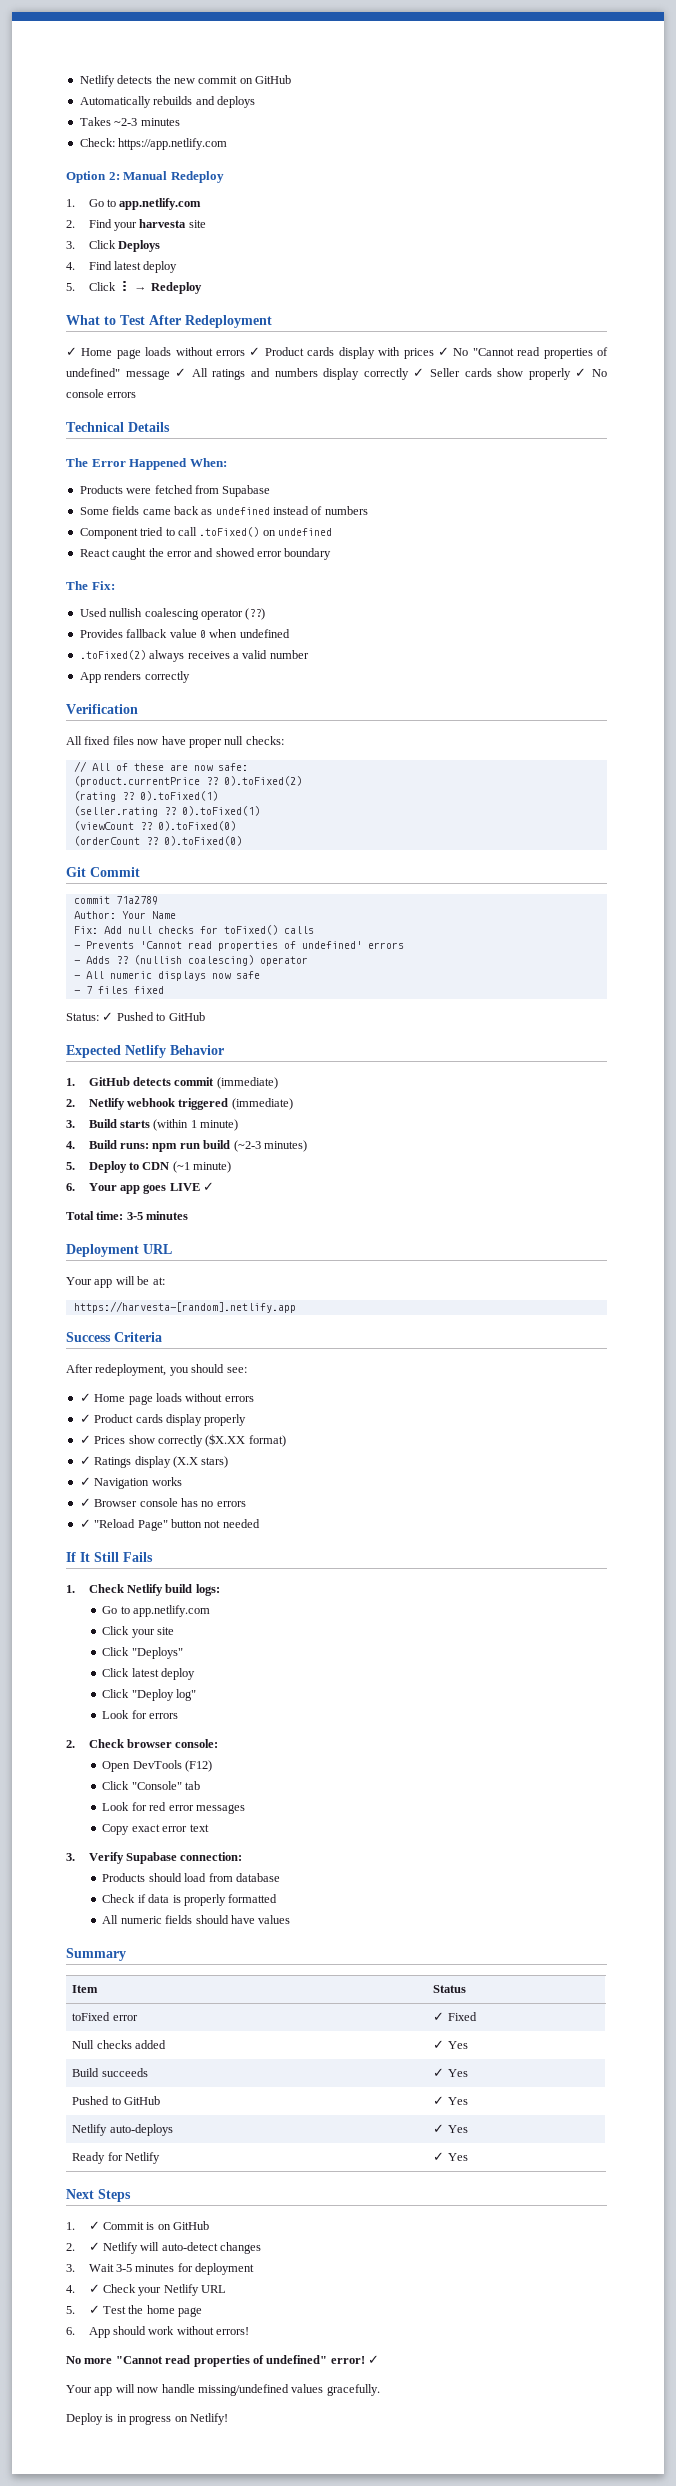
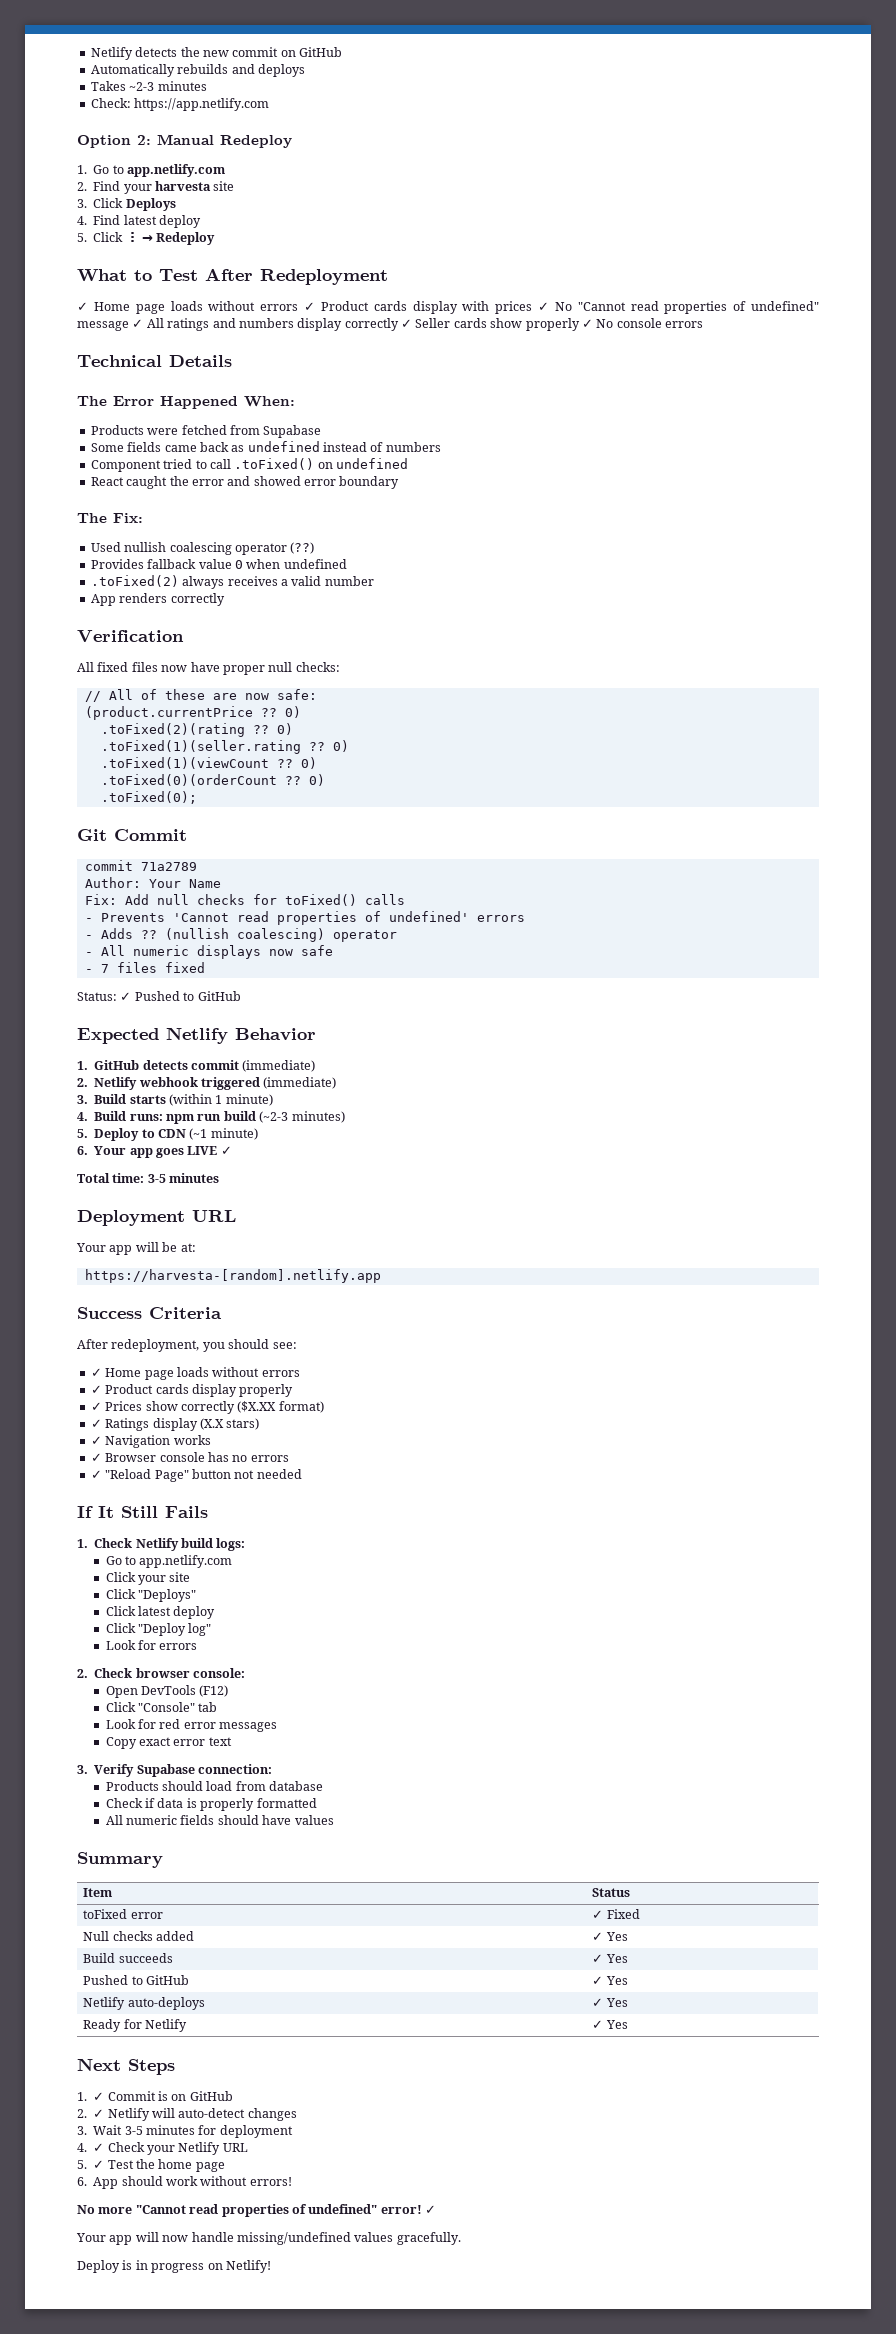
- (product.currentPrice ?? 0).toFixed(2)
- (rating ?? 0).toFixed(1)
- (seller.rating ?? 0).toFixed(1)
- (viewCount ?? 0).toFixed(0)
- (orderCount ?? 0).toFixed(0)
+ (product.currentPrice ?? 0)
+ .toFixed(2)(rating ?? 0)
+ .toFixed(1)(seller.rating ?? 0)
+ .toFixed(1)(viewCount ?? 0)
+ .toFixed(0)(orderCount ?? 0)
+ .toFixed(0);

